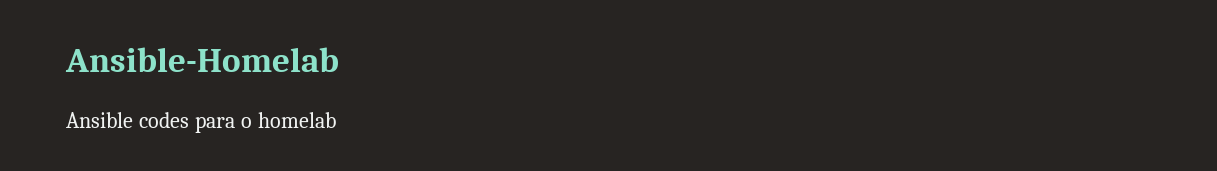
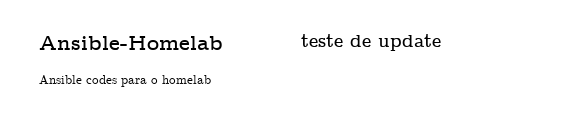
+ teste de update

